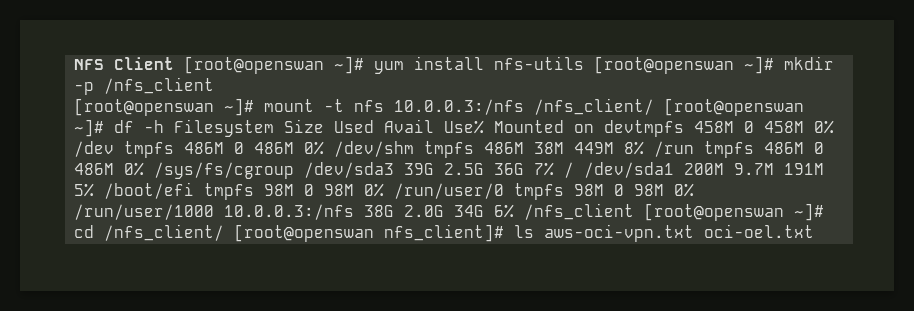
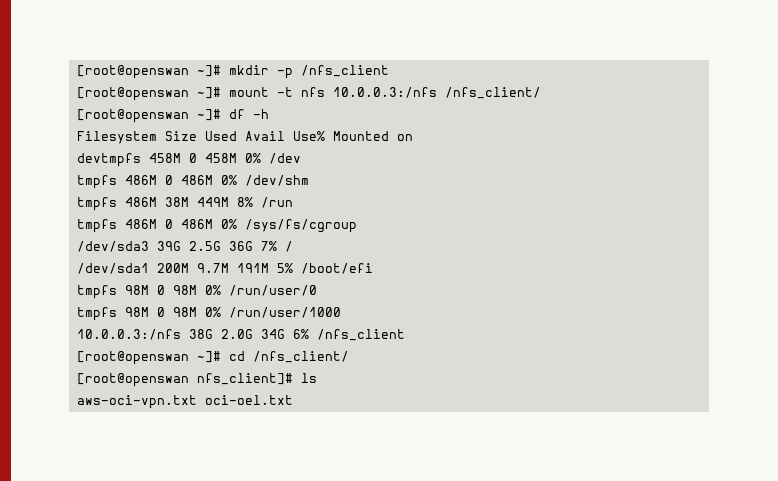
- NFS Client [root@openswan ~]# yum install nfs-utils [root@openswan ~]# mkdir -p /nfs_client
+ [root@openswan ~]# mkdir -p /nfs_client
- [root@openswan ~]# mount -t nfs 10.0.0.3:/nfs /nfs_client/ [root@openswan ~]# df -h Filesystem Size Used Avail Use% Mounted on devtmpfs 458M 0 458M 0% /dev tmpfs 486M 0 486M 0% /dev/shm tmpfs 486M 38M 449M 8% /run tmpfs 486M 0 486M 0% /sys/fs/cgroup /dev/sda3 39G 2.5G 36G 7% / /dev/sda1 200M 9.7M 191M 5% /boot/efi tmpfs 98M 0 98M 0% /run/user/0 tmpfs 98M 0 98M 0% /run/user/1000 10.0.0.3:/nfs 38G 2.0G 34G 6% /nfs_client [root@openswan ~]# cd /nfs_client/ [root@openswan nfs_client]# ls aws-oci-vpn.txt oci-oel.txt
+ [root@openswan ~]# mount -t nfs 10.0.0.3:/nfs /nfs_client/
+ [root@openswan ~]# df -h
+ Filesystem Size Used Avail Use% Mounted on
+ devtmpfs 458M 0 458M 0% /dev
+ tmpfs 486M 0 486M 0% /dev/shm
+ tmpfs 486M 38M 449M 8% /run
+ tmpfs 486M 0 486M 0% /sys/fs/cgroup
+ /dev/sda3 39G 2.5G 36G 7% /
+ /dev/sda1 200M 9.7M 191M 5% /boot/efi
+ tmpfs 98M 0 98M 0% /run/user/0
+ tmpfs 98M 0 98M 0% /run/user/1000
+ 10.0.0.3:/nfs 38G 2.0G 34G 6% /nfs_client
+ [root@openswan ~]# cd /nfs_client/
+ [root@openswan nfs_client]# ls
+ aws-oci-vpn.txt oci-oel.txt

